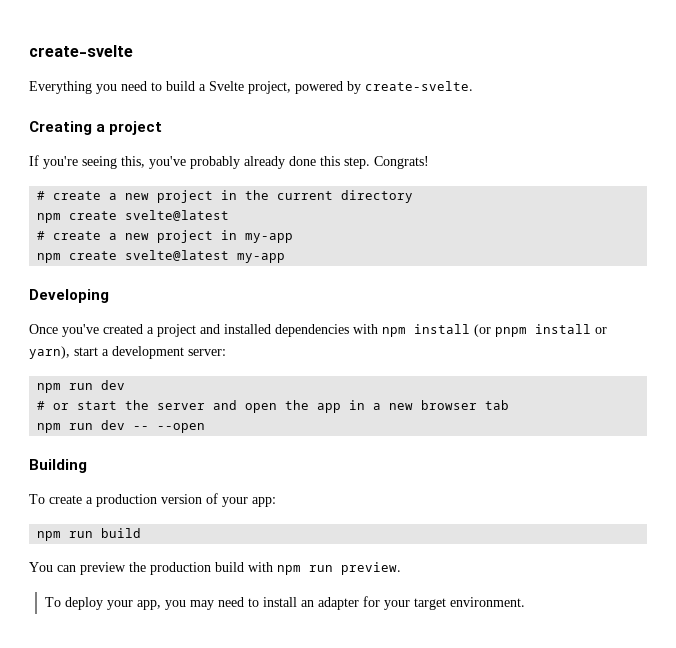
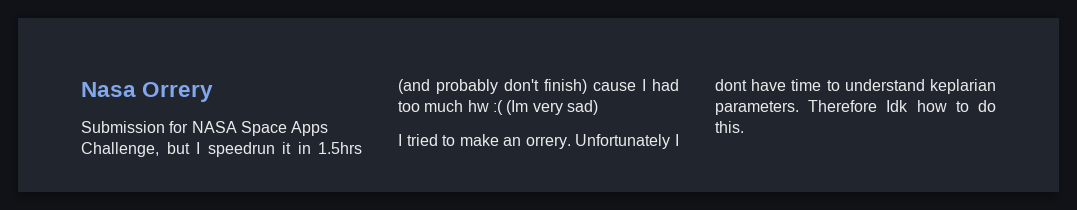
- create-svelte
- Everything you need to build a Svelte project, powered by create-svelte.
- Creating a project
- If you're seeing this, you've probably already done this step. Congrats!
- # create a new project in the current directory
- npm create svelte@latest
- # create a new project in my-app
- npm create svelte@latest my-app
- Developing
- Once you've created a project and installed dependencies with npm install (or pnpm install or yarn), start a development server:
- npm run dev
- # or start the server and open the app in a new browser tab
- npm run dev -- --open
- Building
- To create a production version of your app:
- npm run build
- You can preview the production build with npm run preview.
- To deploy your app, you may need to install an adapter for your target environment.
+ Nasa Orrery
+ Submission for NASA Space Apps Challenge, but I speedrun it in 1.5hrs (and probably don't finish) cause I had too much hw :( (Im very sad)
+ I tried to make an orrery. Unfortunately I dont have time to understand keplarian parameters. Therefore Idk how to do this.

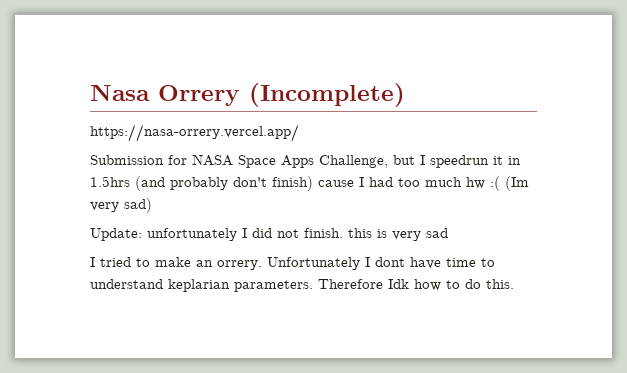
- Nasa Orrery
+ Nasa Orrery (Incomplete)
+ https://nasa-orrery.vercel.app/
+ Update: unfortunately I did not finish. this is very sad

